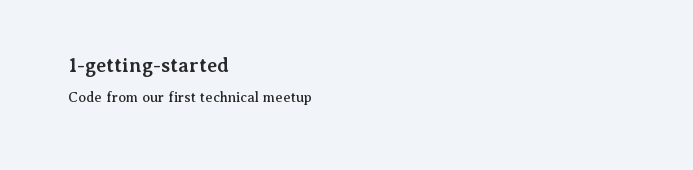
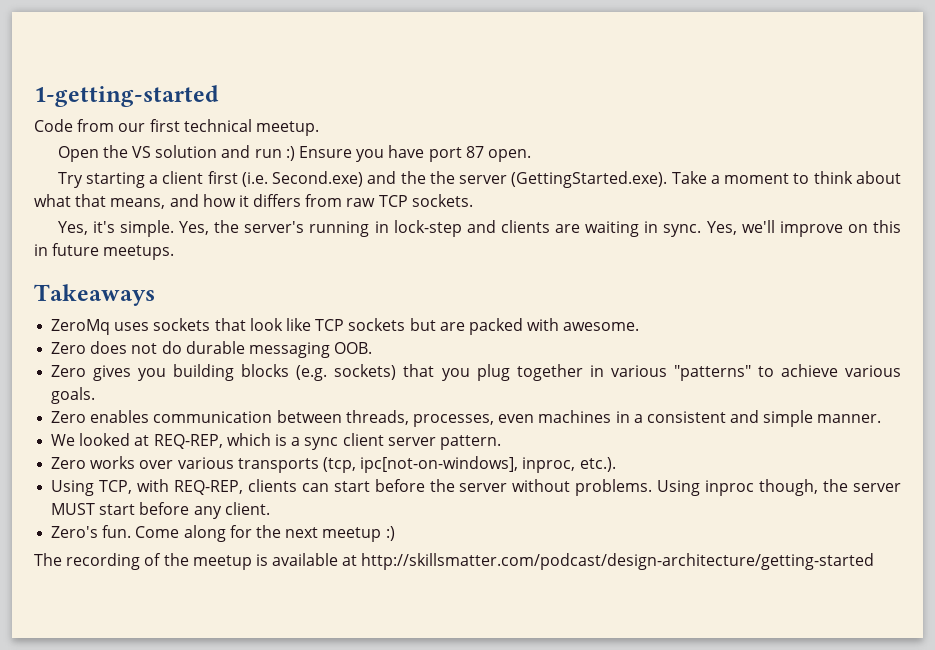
- Code from our first technical meetup
+ Code from our first technical meetup.
+ Open the VS solution and run :) Ensure you have port 87 open.
+ Try starting a client first (i.e. Second.exe) and the the server (GettingStarted.exe). Take a moment to think about what that means, and how it differs from raw TCP sockets.
+ Yes, it's simple. Yes, the server's running in lock-step and clients are waiting in sync. Yes, we'll improve on this in future meetups.
+ Takeaways
+ ZeroMq uses sockets that look like TCP sockets but are packed with awesome.
+ Zero does not do durable messaging OOB.
+ Zero gives you building blocks (e.g. sockets) that you plug together in various "patterns" to achieve various goals.
+ Zero enables communication between threads, processes, even machines in a consistent and simple manner.
+ We looked at REQ-REP, which is a sync client server pattern.
+ Zero works over various transports (tcp, ipc[not-on-windows], inproc, etc.).
+ Using TCP, with REQ-REP, clients can start before the server without problems. Using inproc though, the server MUST start before any client.
+ Zero's fun. Come along for the next meetup :)
+ The recording of the meetup is available at http://skillsmatter.com/podcast/design-architecture/getting-started

